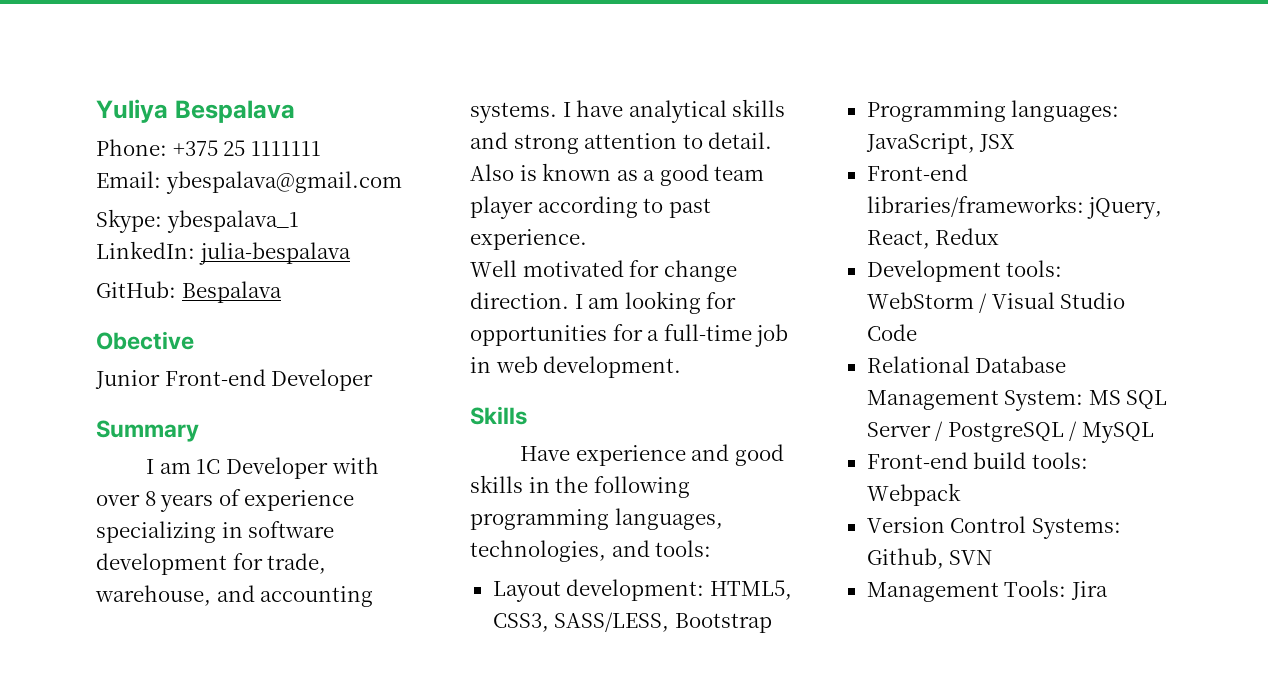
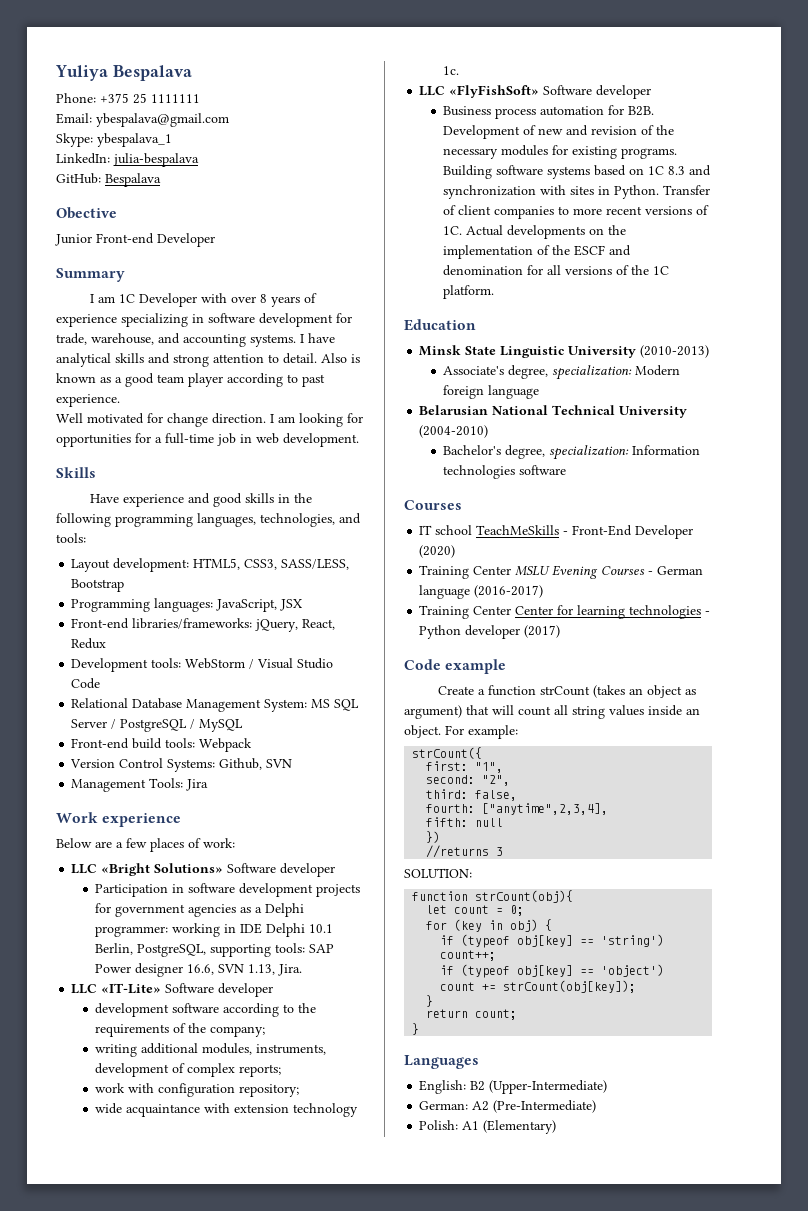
+ Work experience
+ Below are a few places of work:
+ LLC «Bright Solutions» Software developer
+ Participation in software development projects for government agencies as a Delphi programmer: working in IDE Delphi 10.1 Berlin, PostgreSQL, supporting tools: SAP Power designer 16.6, SVN 1.13, Jira.
+ LLC «IT-Lite» Software developer
+ development software according to the requirements of the company;
+ writing additional modules, instruments, development of complex reports;
+ work with configuration repository;
+ wide acquaintance with extension technology 1с.
+ LLC «FlyFishSoft» Software developer
+ Business process automation for B2B. Development of new and revision of the necessary modules for existing programs. Building software systems based on 1C 8.3 and synchronization with sites in Python. Transfer of client companies to more recent versions of 1C. Actual developments on the implementation of the ESCF and denomination for all versions of the 1C platform.
+ Education
+ Minsk State Linguistic University (2010-2013)
+ Associate's degree, specialization: Modern foreign language
+ Belarusian National Technical University (2004-2010)
+ Bachelor's degree, specialization: Information technologies software
+ Courses
+ IT school TeachMeSkills - Front-End Developer (2020)
+ Training Center MSLU Evening Courses - German language (2016-2017)
+ Training Center Сenter for learning technologies - Python developer (2017)
+ Code example
+ Create a function strCount (takes an object as argument) that will count all string values inside an object. For example:
+ strCount({
+ first: "1",
+ second: "2",
+ third: false,
+ fourth: ["anytime",2,3,4],
+ fifth: null
+ })
+ //returns 3
+ SOLUTION:
+ function strCount(obj){
+ let count = 0;
+ for (key in obj) {
+ if (typeof obj[key] == 'string') count++;
+ if (typeof obj[key] == 'object') count += strCount(obj[key]);
+ }
+ return count;
+ }
+ Languages
+ English: B2 (Upper-Intermediate)
+ German: A2 (Pre-Intermediate)
+ Polish: A1 (Elementary)

